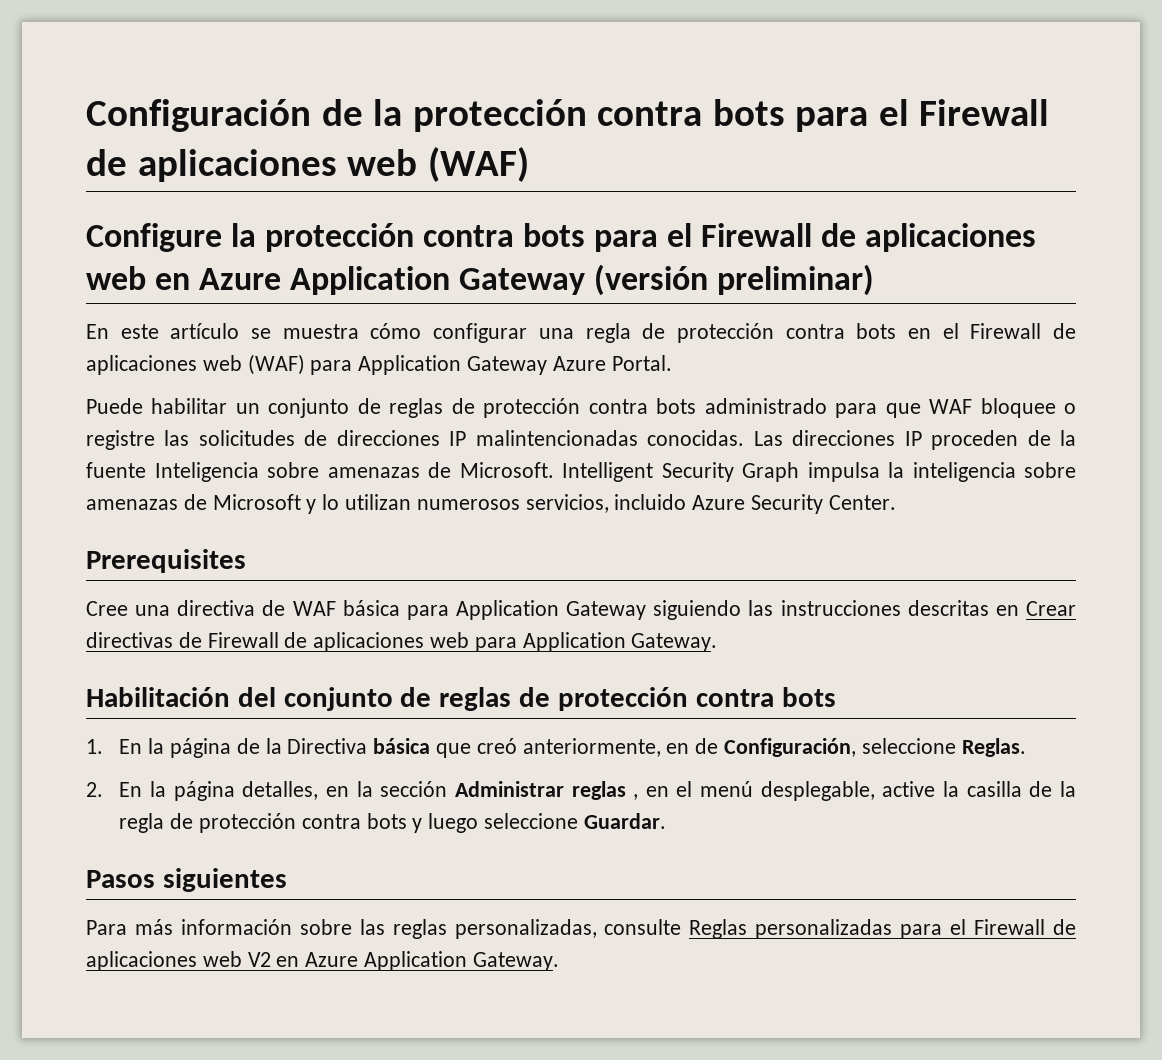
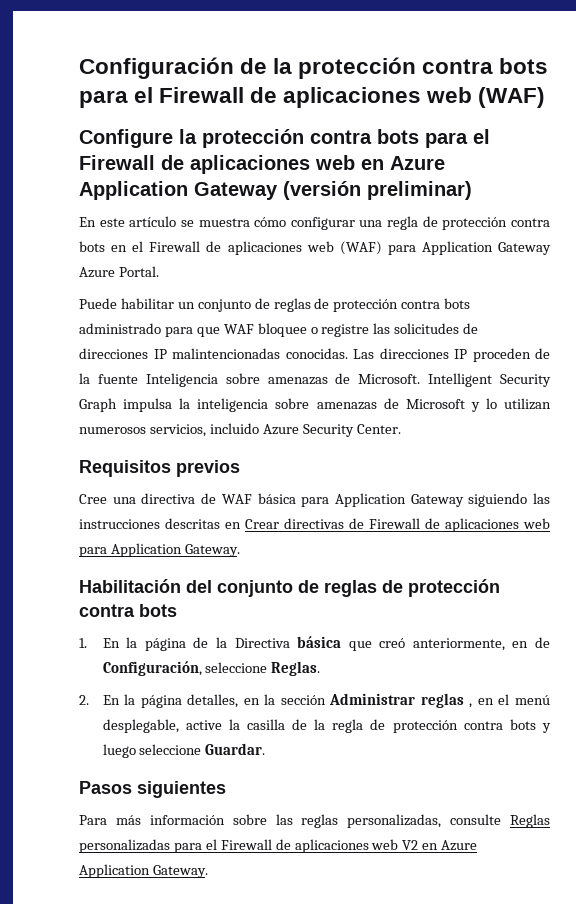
- Prerequisites
+ Requisitos previos

